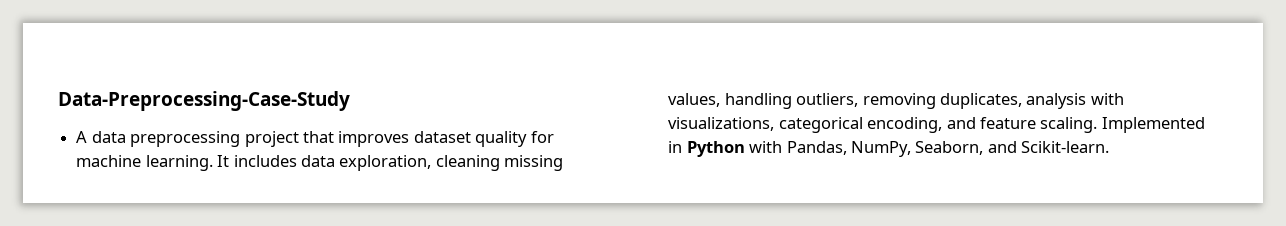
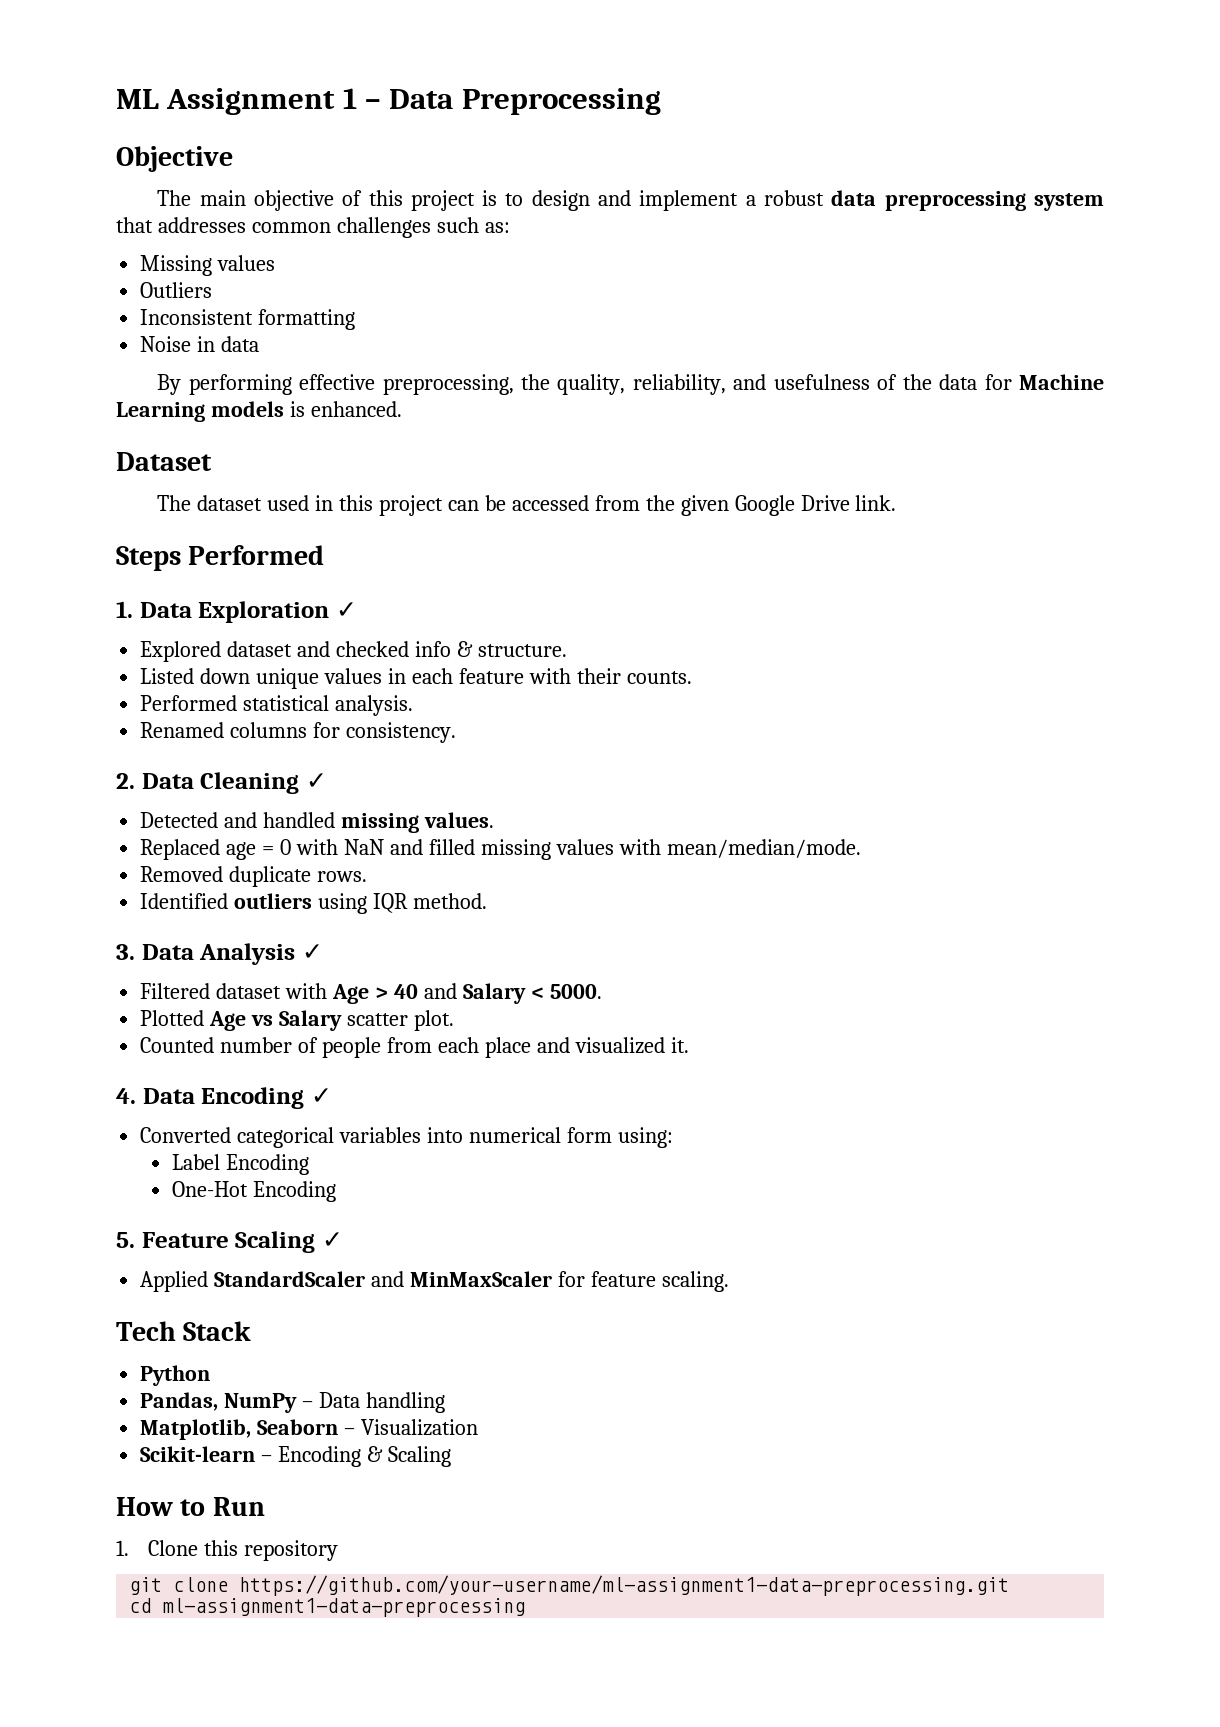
- Data-Preprocessing-Case-Study
- A data preprocessing project that improves dataset quality for machine learning. It includes data exploration, cleaning missing values, handling outliers, removing duplicates, analysis with visualizations, categorical encoding, and feature scaling. Implemented in Python with Pandas, NumPy, Seaborn, and Scikit-learn.
+ ML Assignment 1 – Data Preprocessing
+ Objective
+ The main objective of this project is to design and implement a robust data preprocessing system that addresses common challenges such as:
+ Missing values
+ Outliers
+ Inconsistent formatting
+ Noise in data
+ By performing effective preprocessing, the quality, reliability, and usefulness of the data for Machine Learning models is enhanced.
+ Dataset
+ The dataset used in this project can be accessed from the given Google Drive link.
+ Steps Performed
+ 1. Data Exploration ✓
+ Explored dataset and checked info & structure.
+ Listed down unique values in each feature with their counts.
+ Performed statistical analysis.
+ Renamed columns for consistency.
+ 2. Data Cleaning ✓
+ Detected and handled missing values.
+ Replaced age = 0 with NaN and filled missing values with mean/median/mode.
+ Removed duplicate rows.
+ Identified outliers using IQR method.
+ 3. Data Analysis ✓
+ Filtered dataset with Age > 40 and Salary < 5000.
+ Plotted Age vs Salary scatter plot.
+ Counted number of people from each place and visualized it.
+ 4. Data Encoding ✓
+ Converted categorical variables into numerical form using:
+ Label Encoding
+ One-Hot Encoding
+ 5. Feature Scaling ✓
+ Applied StandardScaler and MinMaxScaler for feature scaling.
+ Tech Stack
+ Python
+ Pandas, NumPy – Data handling
+ Matplotlib, Seaborn – Visualization
+ Scikit-learn – Encoding & Scaling
+ How to Run
+ 1. Clone this repository
+ git clone https://github.com/your-username/ml-assignment1-data-preprocessing.git
+ cd ml-assignment1-data-preprocessing

